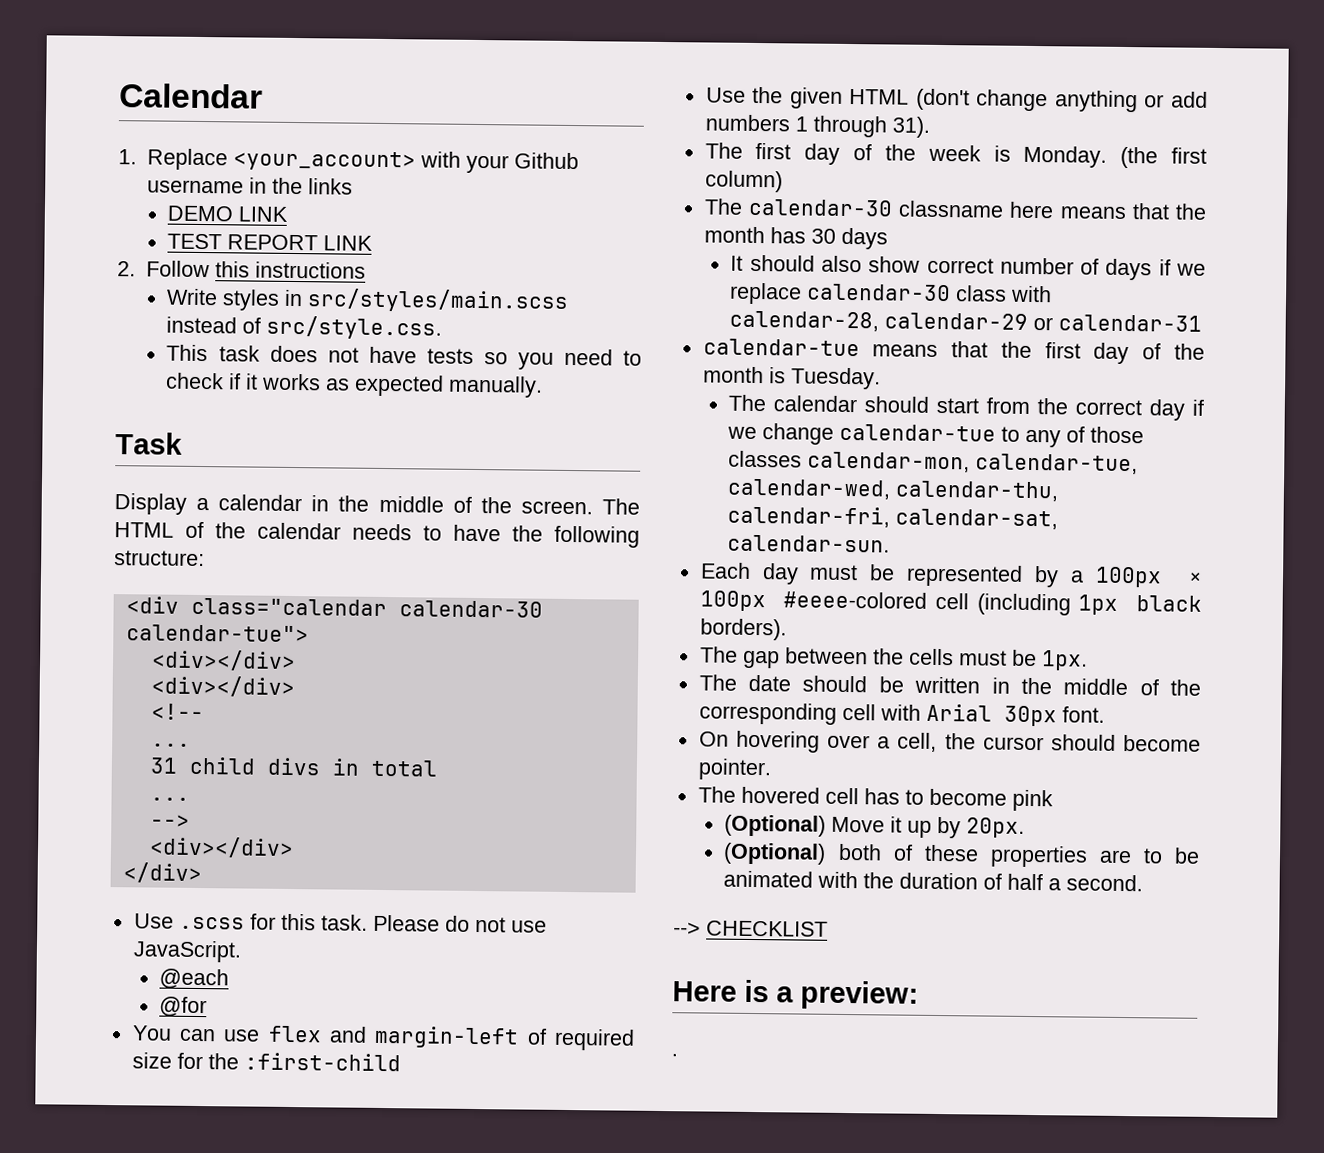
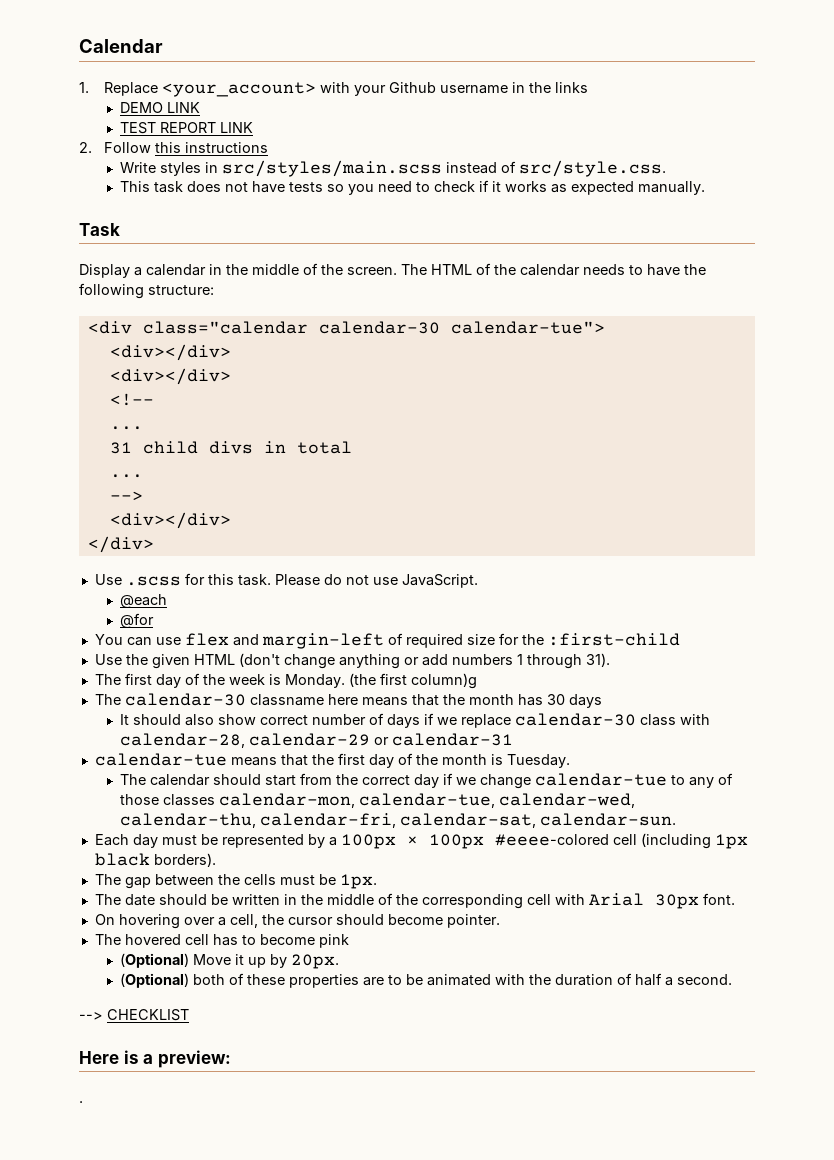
- (the first column)
+ (the first column)g

